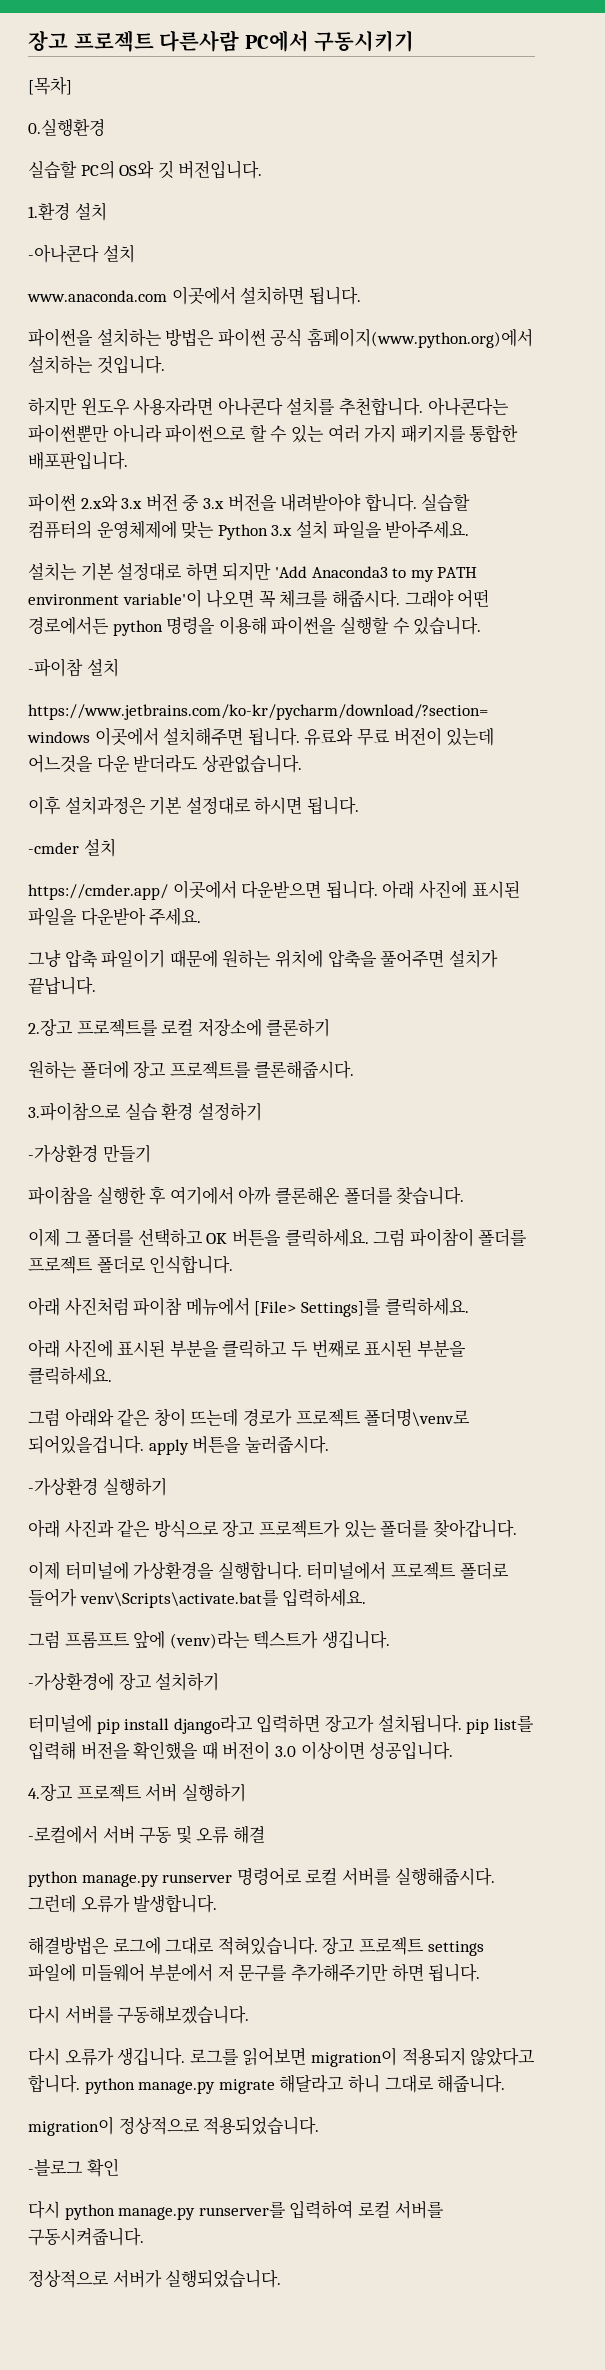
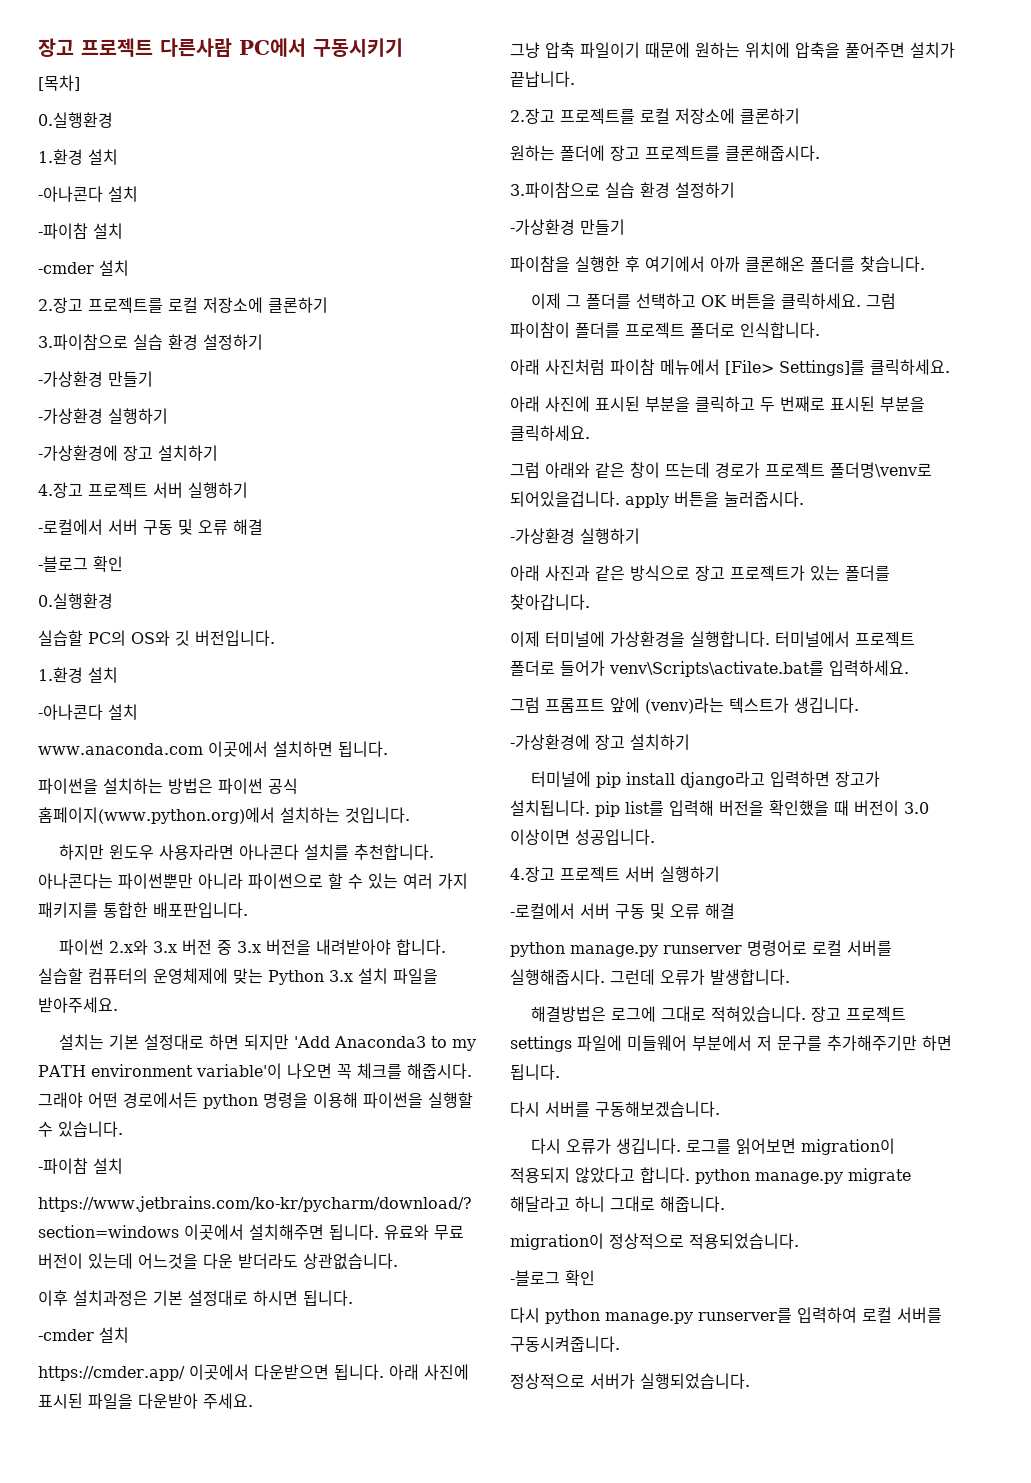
  [목차]
+ 0.실행환경
+ 1.환경 설치
+ -아나콘다 설치
+ -파이참 설치
+ -cmder 설치
+ 2.장고 프로젝트를 로컬 저장소에 클론하기
+ 3.파이참으로 실습 환경 설정하기
+ -가상환경 만들기
+ -가상환경 실행하기
+ -가상환경에 장고 설치하기
+ 4.장고 프로젝트 서버 실행하기
+ -로컬에서 서버 구동 및 오류 해결
+ -블로그 확인

